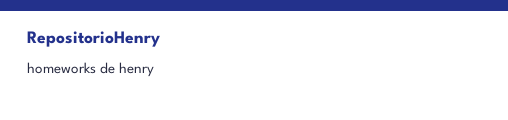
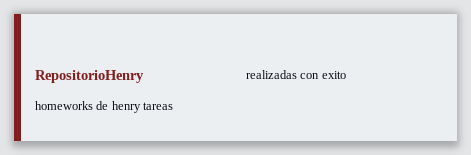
- homeworks de henry
+ homeworks de henry tareas realizadas con exito

